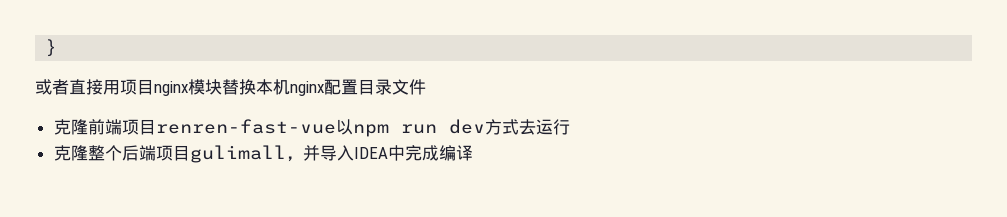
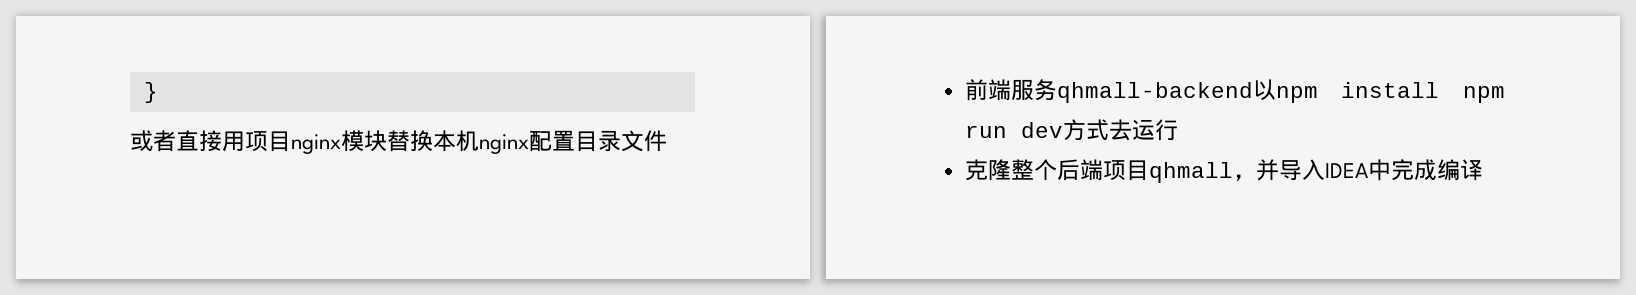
- 克隆前端项目renren-fast-vue以npm run dev方式去运行
+ 前端服务qhmall-backend以npm install npm run dev方式去运行
- 克隆整个后端项目gulimall，并导入IDEA中完成编译
+ 克隆整个后端项目qhmall，并导入IDEA中完成编译

